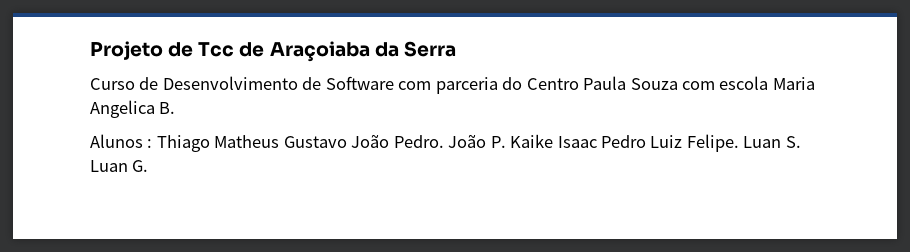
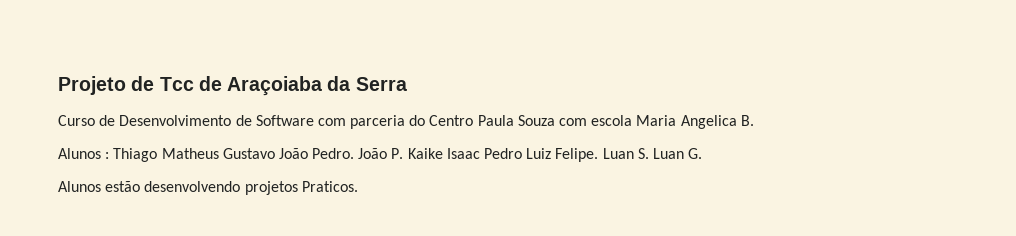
+ Alunos estão desenvolvendo projetos Praticos.

